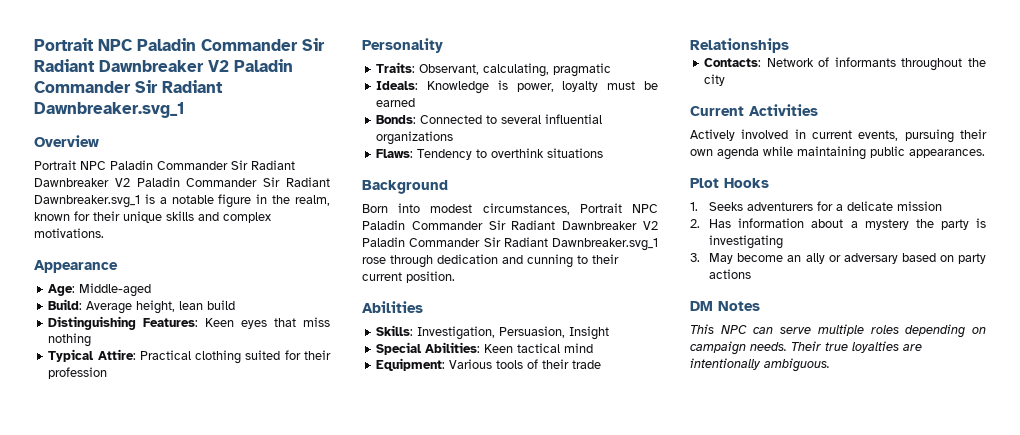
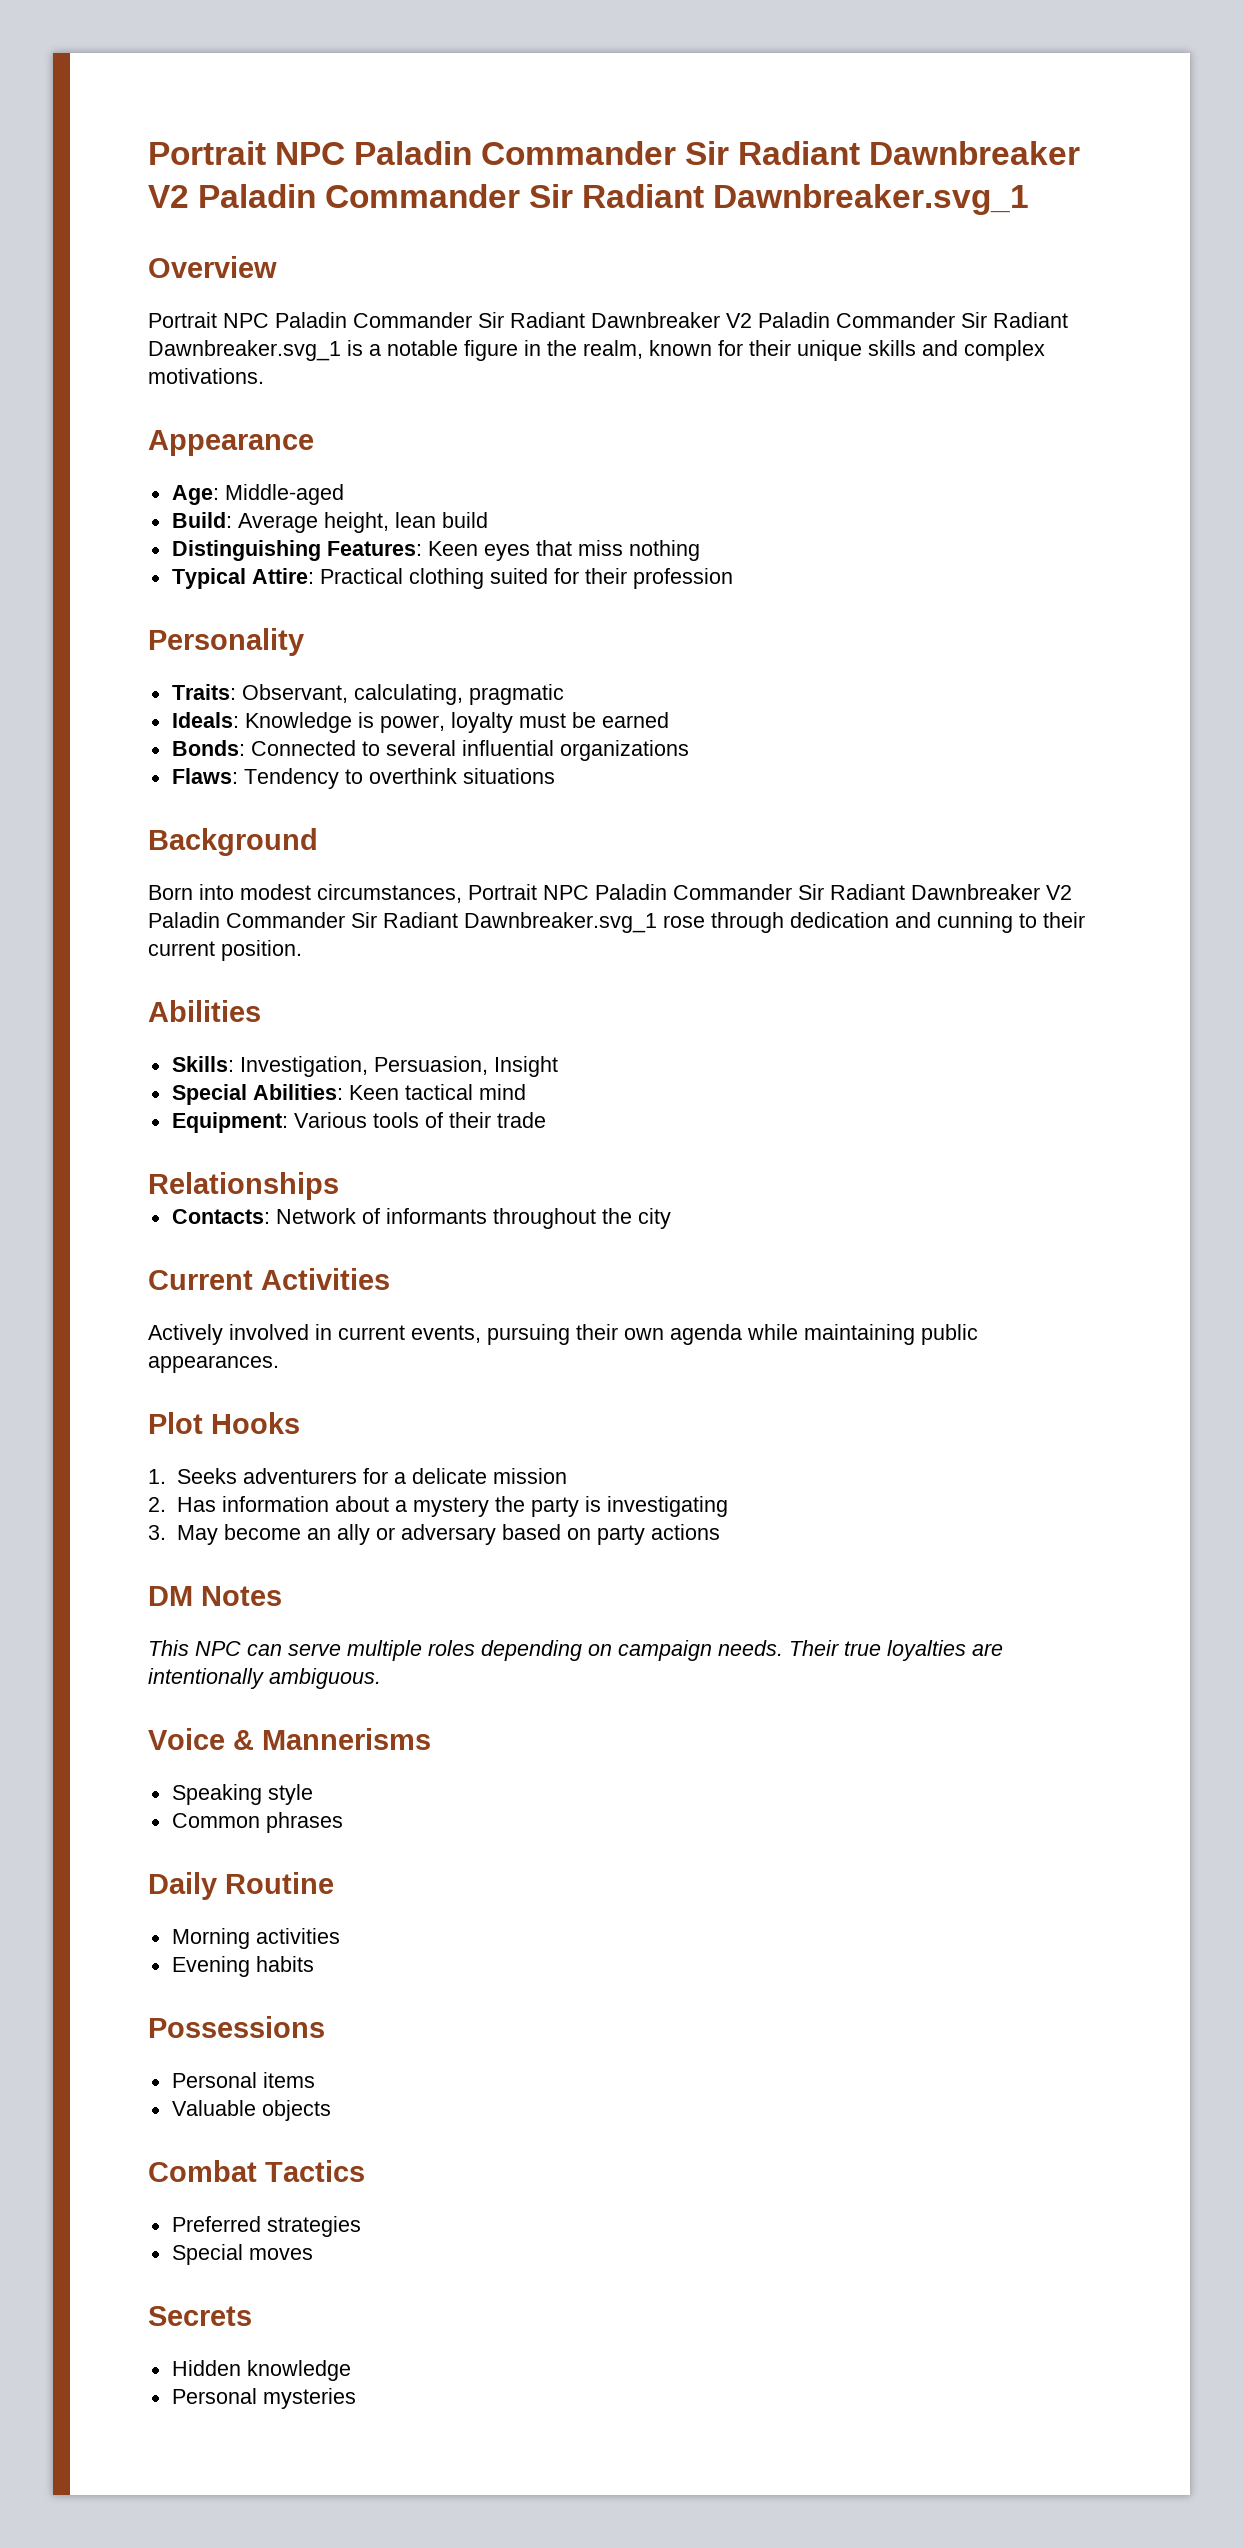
+ Voice & Mannerisms
+ Speaking style
+ Common phrases
+ Daily Routine
+ Morning activities
+ Evening habits
+ Possessions
+ Personal items
+ Valuable objects
+ Combat Tactics
+ Preferred strategies
+ Special moves
+ Secrets
+ Hidden knowledge
+ Personal mysteries

